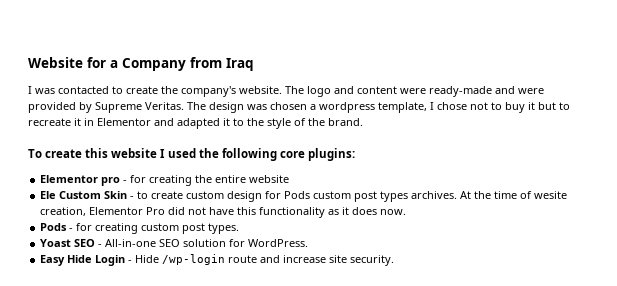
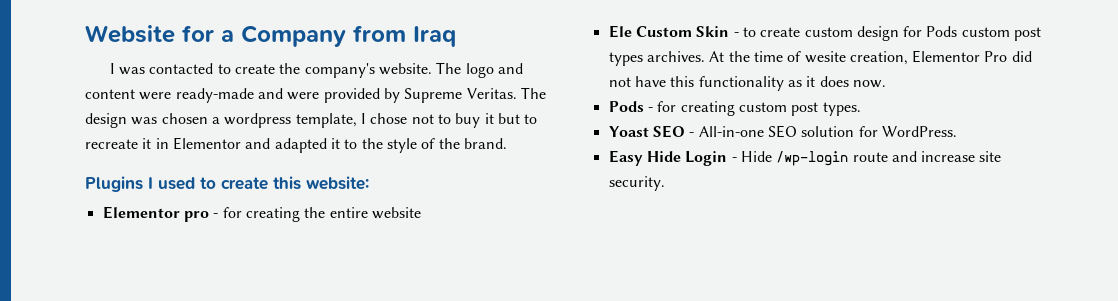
- To create this website I used the following core plugins:
+ Plugins I used to create this website:

